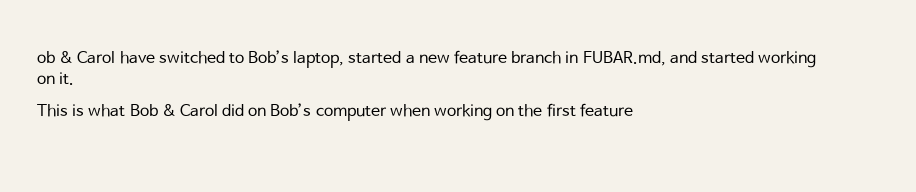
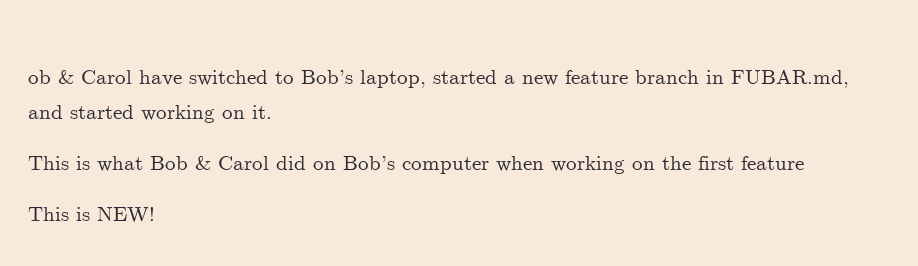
+ This is NEW!

